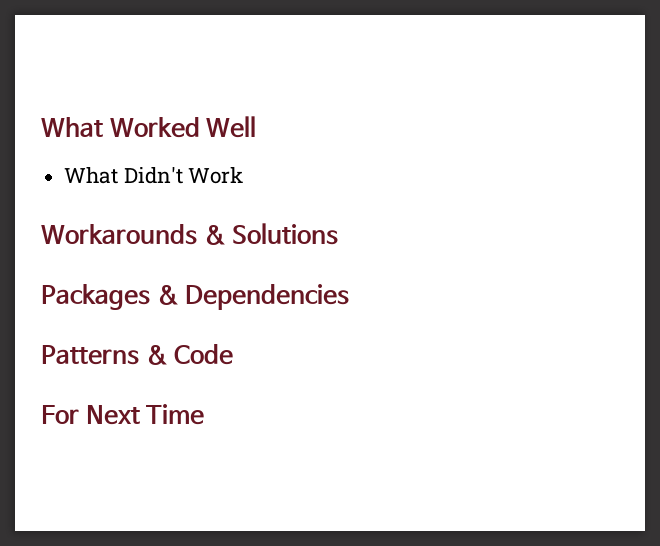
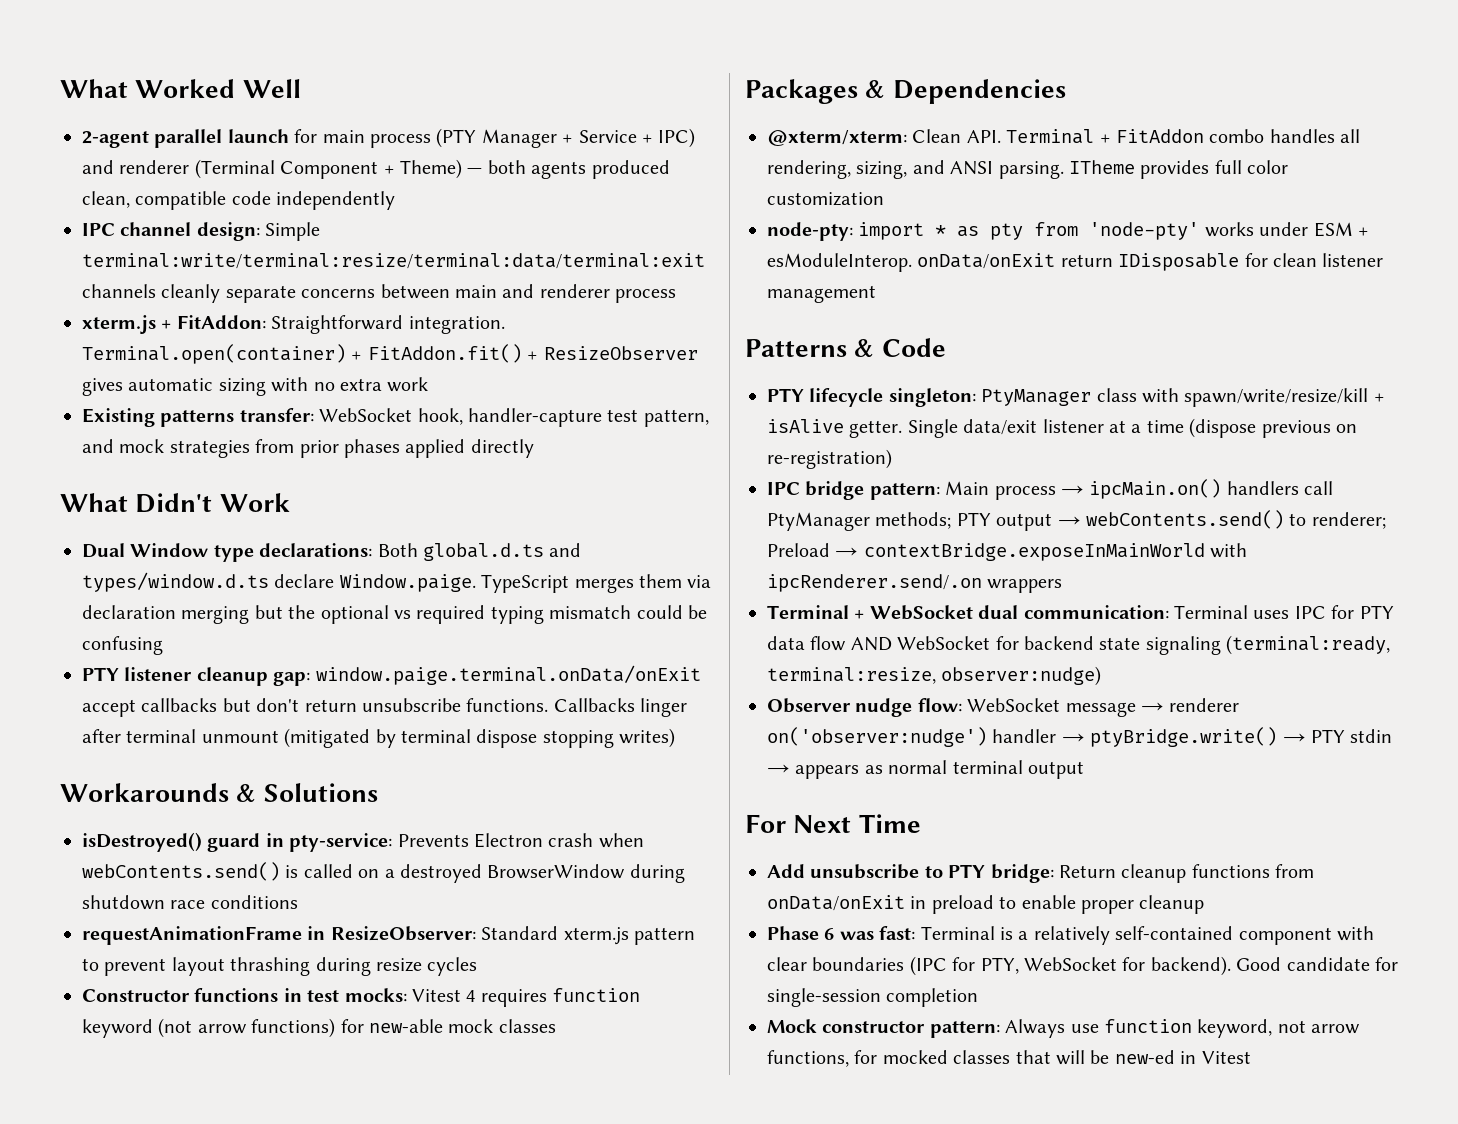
+ 2-agent parallel launch for main process (PTY Manager + Service + IPC) and renderer (Terminal Component + Theme) — both agents produced clean, compatible code independently
+ IPC channel design: Simple terminal:write/terminal:resize/terminal:data/terminal:exit channels cleanly separate concerns between main and renderer process
+ xterm.js + FitAddon: Straightforward integration. Terminal.open(container) + FitAddon.fit() + ResizeObserver gives automatic sizing with no extra work
+ Existing patterns transfer: WebSocket hook, handler-capture test pattern, and mock strategies from prior phases applied directly
  What Didn't Work
+ Dual Window type declarations: Both global.d.ts and types/window.d.ts declare Window.paige. TypeScript merges them via declaration merging but the optional vs required typing mismatch could be confusing
+ PTY listener cleanup gap: window.paige.terminal.onData/onExit accept callbacks but don't return unsubscribe functions. Callbacks linger after terminal unmount (mitigated by terminal dispose stopping writes)
  Workarounds & Solutions
+ isDestroyed() guard in pty-service: Prevents Electron crash when webContents.send() is called on a destroyed BrowserWindow during shutdown race conditions
+ requestAnimationFrame in ResizeObserver: Standard xterm.js pattern to prevent layout thrashing during resize cycles
+ Constructor functions in test mocks: Vitest 4 requires function keyword (not arrow functions) for new-able mock classes
  Packages & Dependencies
+ @xterm/xterm: Clean API. Terminal + FitAddon combo handles all rendering, sizing, and ANSI parsing. ITheme provides full color customization
+ node-pty: import * as pty from 'node-pty' works under ESM + esModuleInterop. onData/onExit return IDisposable for clean listener management
  Patterns & Code
+ PTY lifecycle singleton: PtyManager class with spawn/write/resize/kill + isAlive getter. Single data/exit listener at a time (dispose previous on re-registration)
+ IPC bridge pattern: Main process → ipcMain.on() handlers call PtyManager methods; PTY output → webContents.send() to renderer; Preload → contextBridge.exposeInMainWorld with ipcRenderer.send/.on wrappers
+ Terminal + WebSocket dual communication: Terminal uses IPC for PTY data flow AND WebSocket for backend state signaling (terminal:ready, terminal:resize, observer:nudge)
+ Observer nudge flow: WebSocket message → renderer on('observer:nudge') handler → ptyBridge.write() → PTY stdin → appears as normal terminal output
  For Next Time
+ Add unsubscribe to PTY bridge: Return cleanup functions from onData/onExit in preload to enable proper cleanup
+ Phase 6 was fast: Terminal is a relatively self-contained component with clear boundaries (IPC for PTY, WebSocket for backend). Good candidate for single-session completion
+ Mock constructor pattern: Always use function keyword, not arrow functions, for mocked classes that will be new-ed in Vitest

